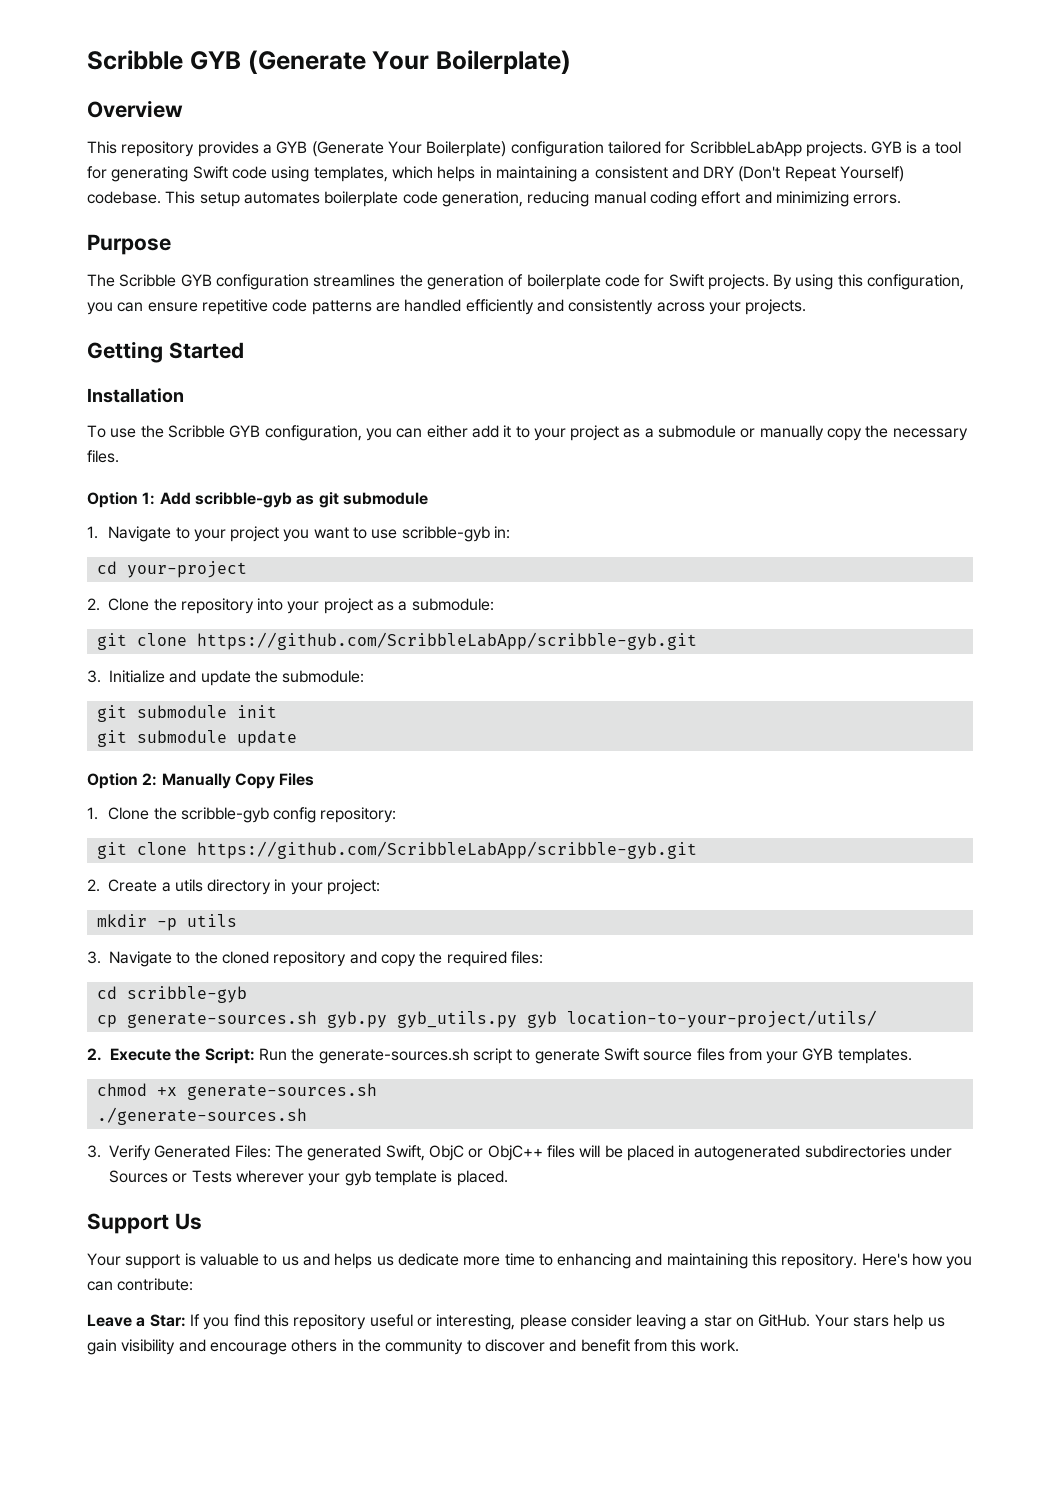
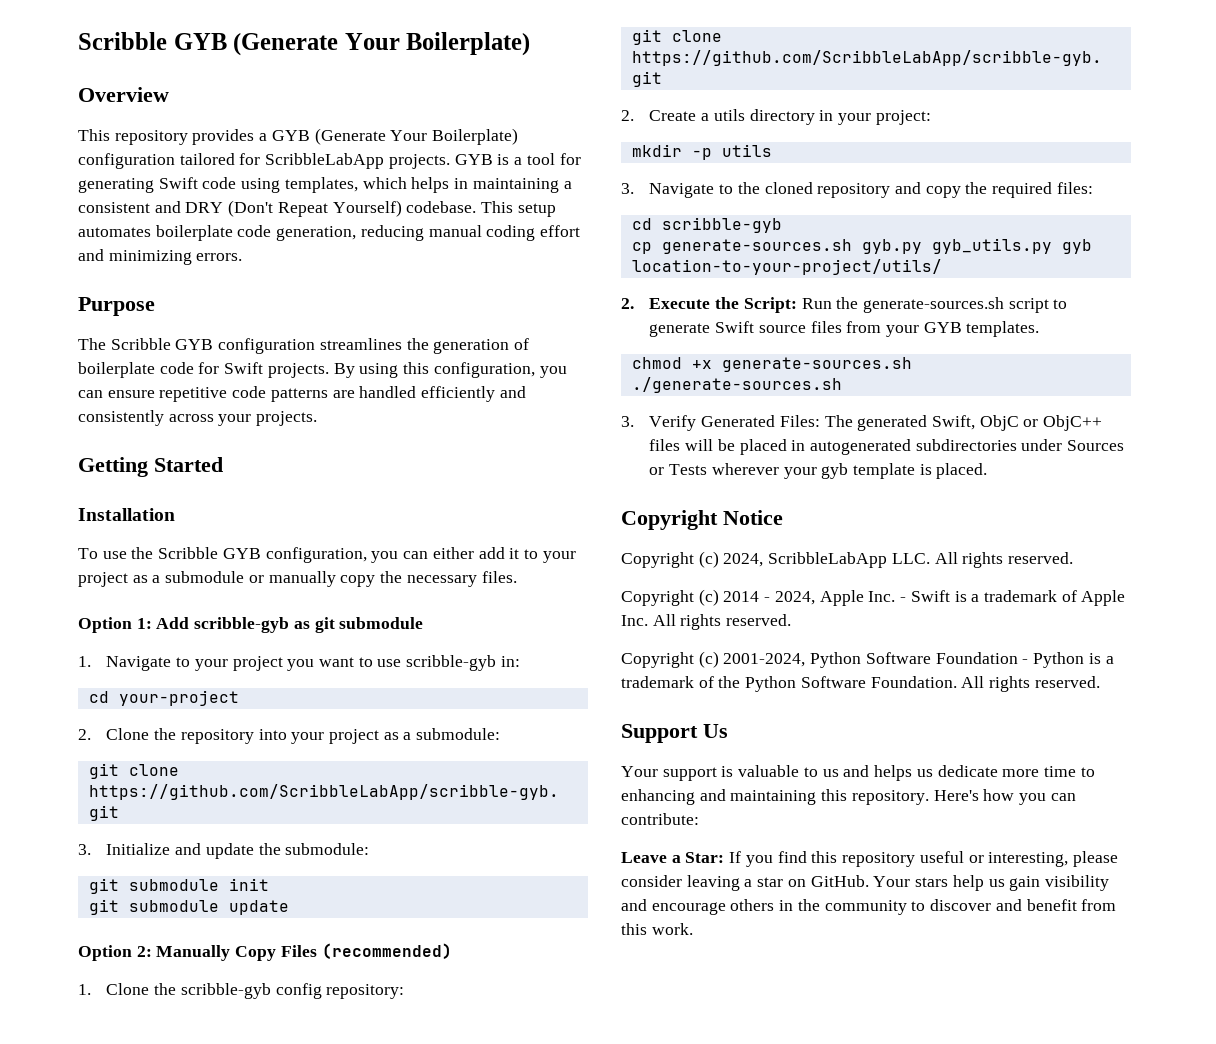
- Option 2: Manually Copy Files
+ Option 2: Manually Copy Files (recommended)
+ Copyright Notice
+ Copyright (c) 2024, ScribbleLabApp LLC. All rights reserved.
+ Copyright (c) 2014 - 2024, Apple Inc. - Swift is a trademark of Apple Inc. All rights reserved.
+ Copyright (c) 2001-2024, Python Software Foundation - Python is a trademark of the Python Software Foundation. All rights reserved.

